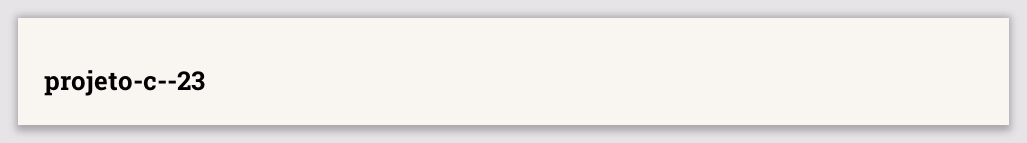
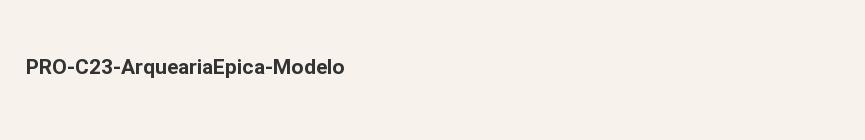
- projeto-c--23
+ PRO-C23-ArqueariaEpica-Modelo

